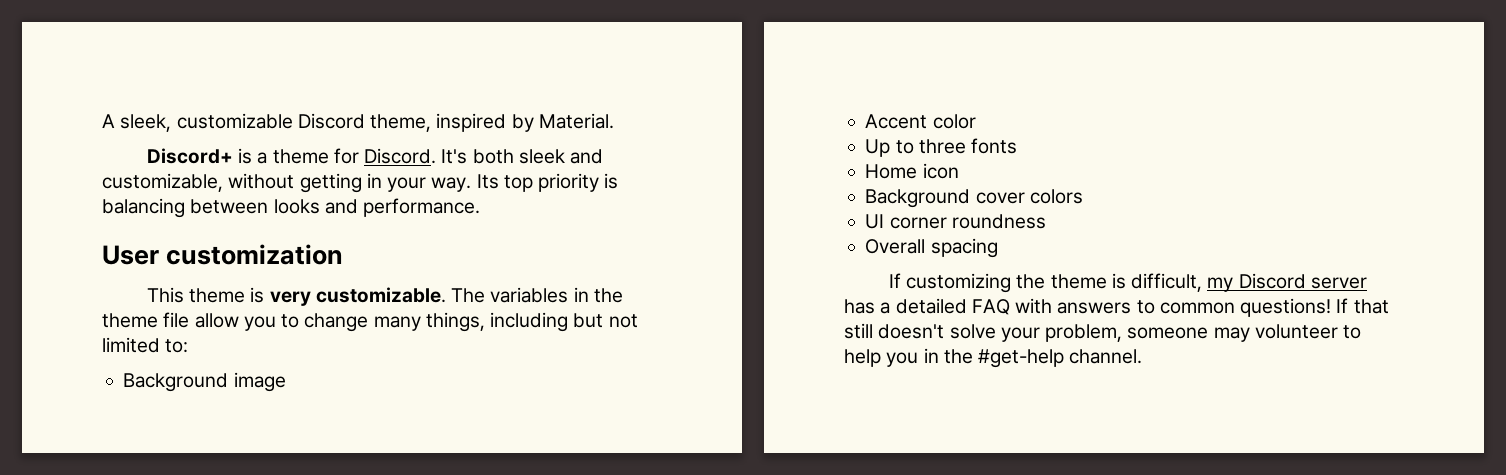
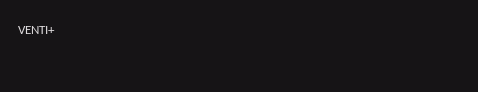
- A sleek, customizable Discord theme, inspired by Material.
- Discord+ is a theme for Discord. It's both sleek and customizable, without getting in your way. Its top priority is balancing between looks and performance.
- User customization
- This theme is very customizable. The variables in the theme file allow you to change many things, including but not limited to:
- Background image
- Accent color
- Up to three fonts
- Home icon
- Background cover colors
- UI corner roundness
- Overall spacing
- If customizing the theme is difficult, my Discord server has a detailed FAQ with answers to common questions! If that still doesn't solve your problem, someone may volunteer to help you in the #get-help channel.
+ VENTI+

